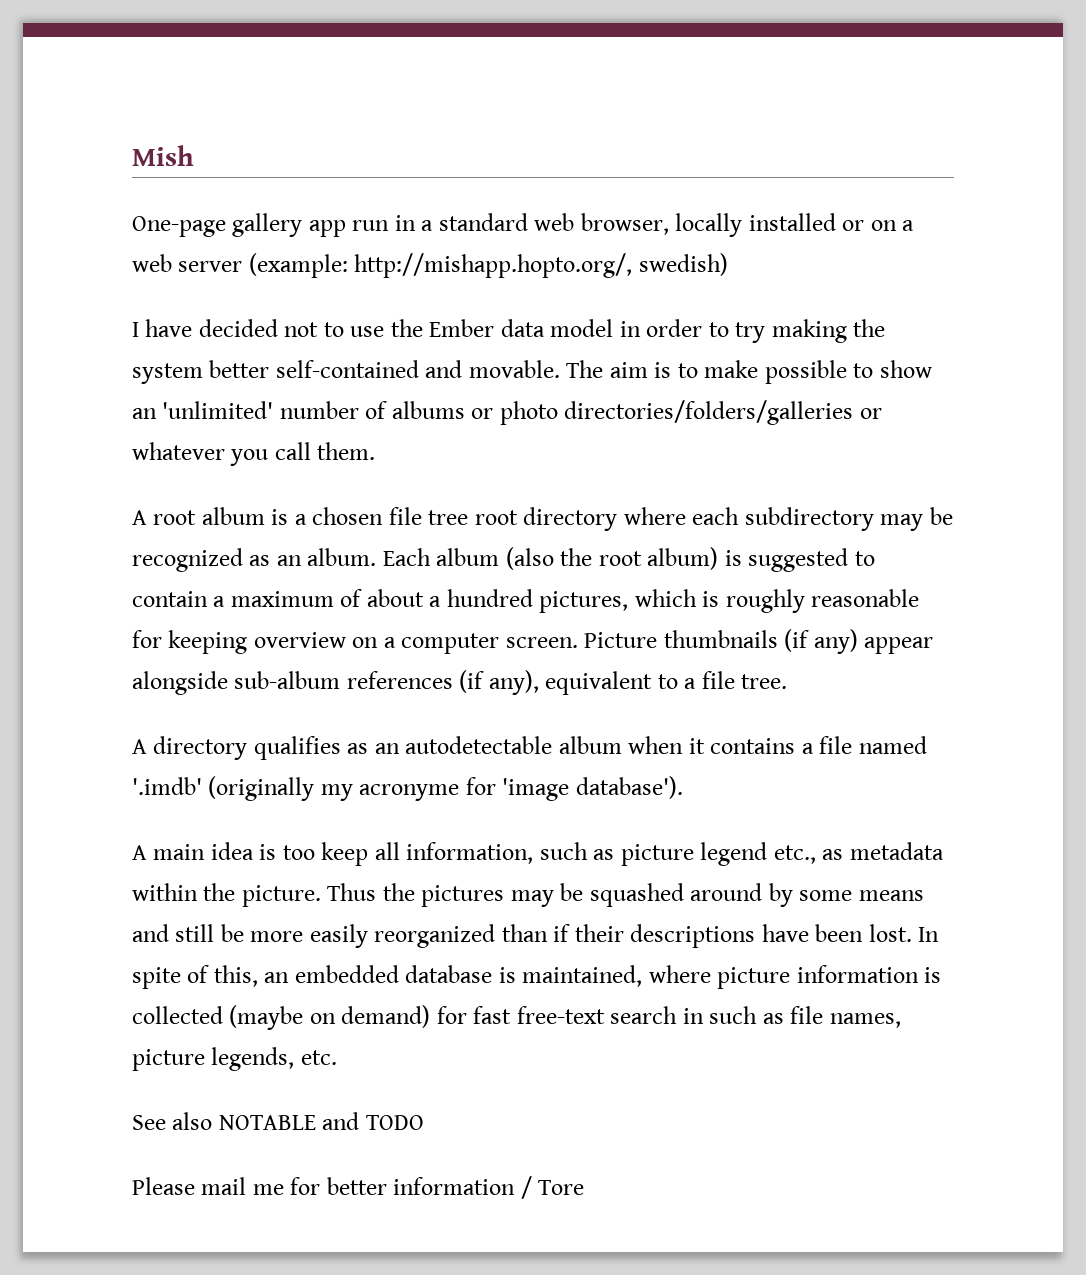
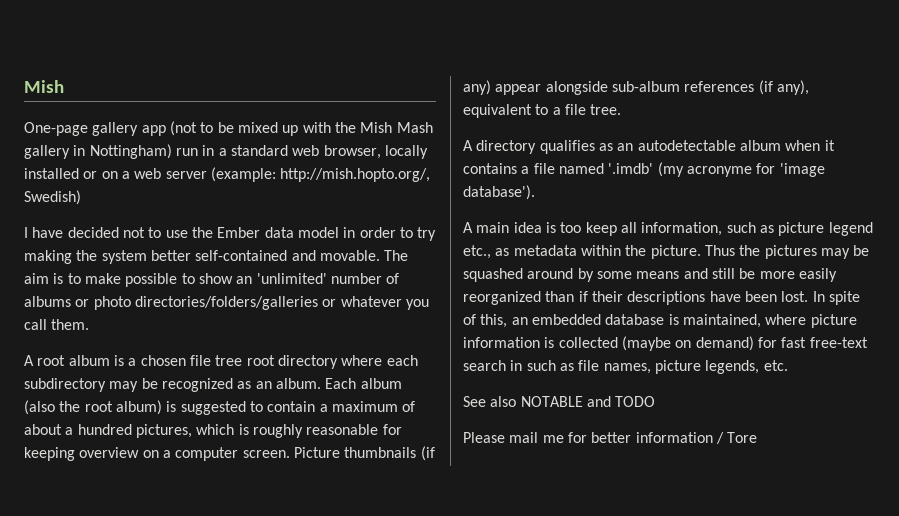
- One-page gallery app run in a standard web browser, locally installed or on a web server (example: http://mishapp.hopto.org/, swedish)
+ One-page gallery app (not to be mixed up with the Mish Mash gallery in Nottingham) run in a standard web browser, locally installed or on a web server (example: http://mish.hopto.org/, Swedish)
- A directory qualifies as an autodetectable album when it contains a file named '.imdb' (originally my acronyme for 'image database').
+ A directory qualifies as an autodetectable album when it contains a file named '.imdb' (my acronyme for 'image database').

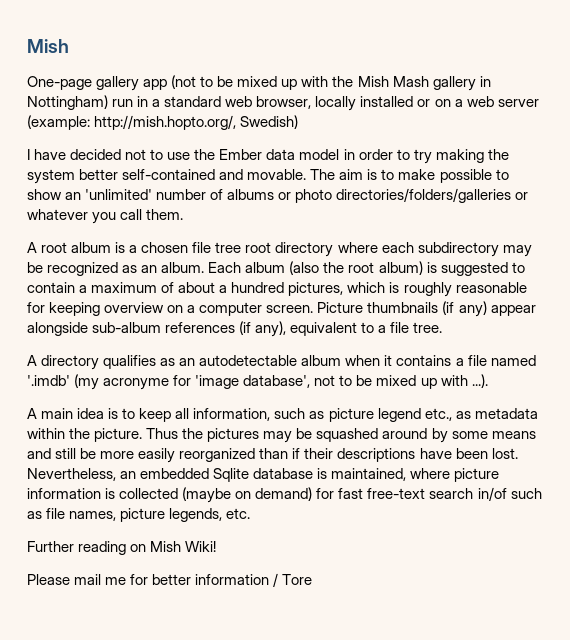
- A directory qualifies as an autodetectable album when it contains a file named '.imdb' (my acronyme for 'image database').
+ A directory qualifies as an autodetectable album when it contains a file named '.imdb' (my acronyme for 'image database', not to be mixed up with ...).
- A main idea is too keep all information, such as picture legend etc., as metadata within the picture.
+ A main idea is to keep all information, such as picture legend etc., as metadata within the picture.
- In spite of this, an embedded database is maintained, where picture information is collected (maybe on demand) for fast free-text search in such as file names, picture legends, etc.
+ Nevertheless, an embedded Sqlite database is maintained, where picture information is collected (maybe on demand) for fast free-text search in/of such as file names, picture legends, etc.
- See also NOTABLE and TODO
+ Further reading on Mish Wiki!

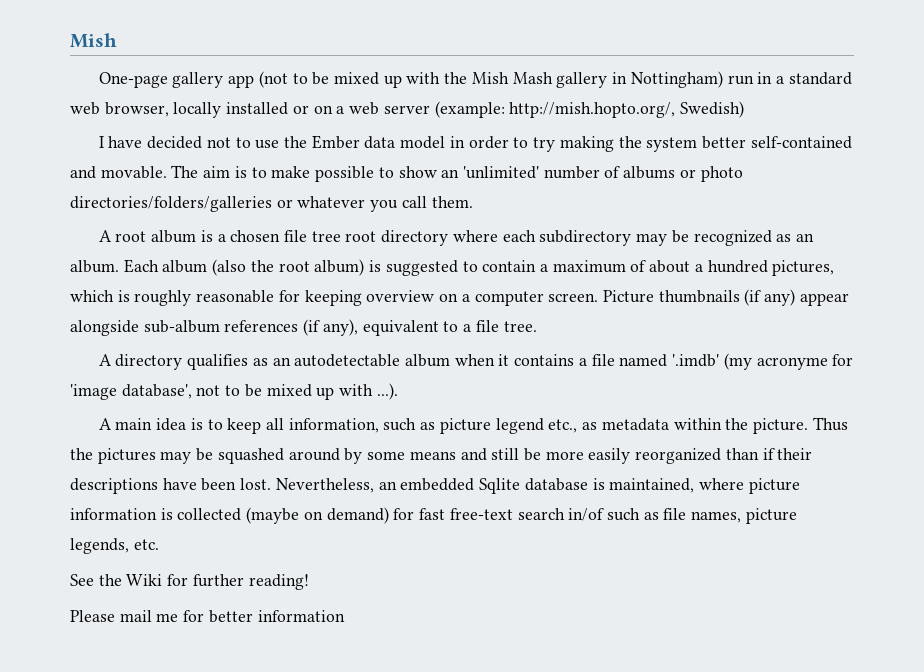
- Further reading on Mish Wiki!
+ See the Wiki for further reading!
- Please mail me for better information / Tore
+ Please mail me for better information

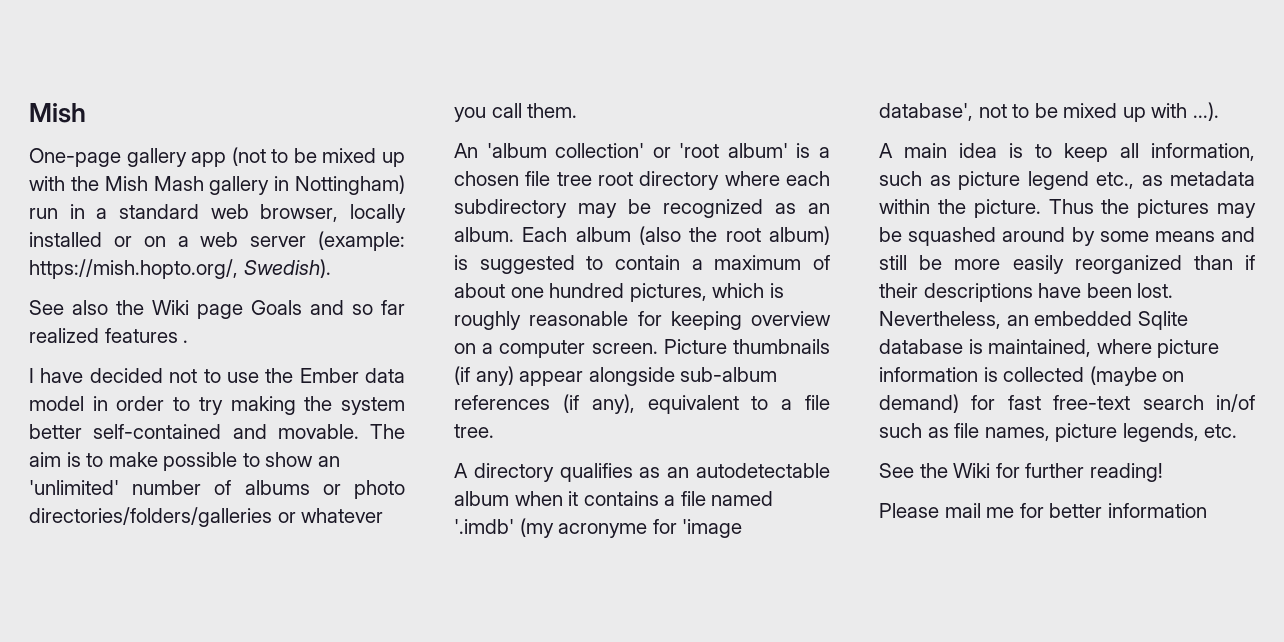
- One-page gallery app (not to be mixed up with the Mish Mash gallery in Nottingham) run in a standard web browser, locally installed or on a web server (example: http://mish.hopto.org/, Swedish)
+ One-page gallery app (not to be mixed up with the Mish Mash gallery in Nottingham) run in a standard web browser, locally installed or on a web server (example: https://mish.hopto.org/, Swedish).
+ See also the Wiki page Goals and so far realized features .
- A root album is a chosen file tree root directory where each subdirectory may be recognized as an album.
+ An 'album collection' or 'root album' is a chosen file tree root directory where each subdirectory may be recognized as an album.
- Each album (also the root album) is suggested to contain a maximum of about a hundred pictures, which is roughly reasonable for keeping overview on a computer screen.
+ Each album (also the root album) is suggested to contain a maximum of about one hundred pictures, which is roughly reasonable for keeping overview on a computer screen.

